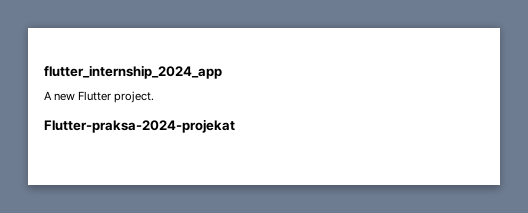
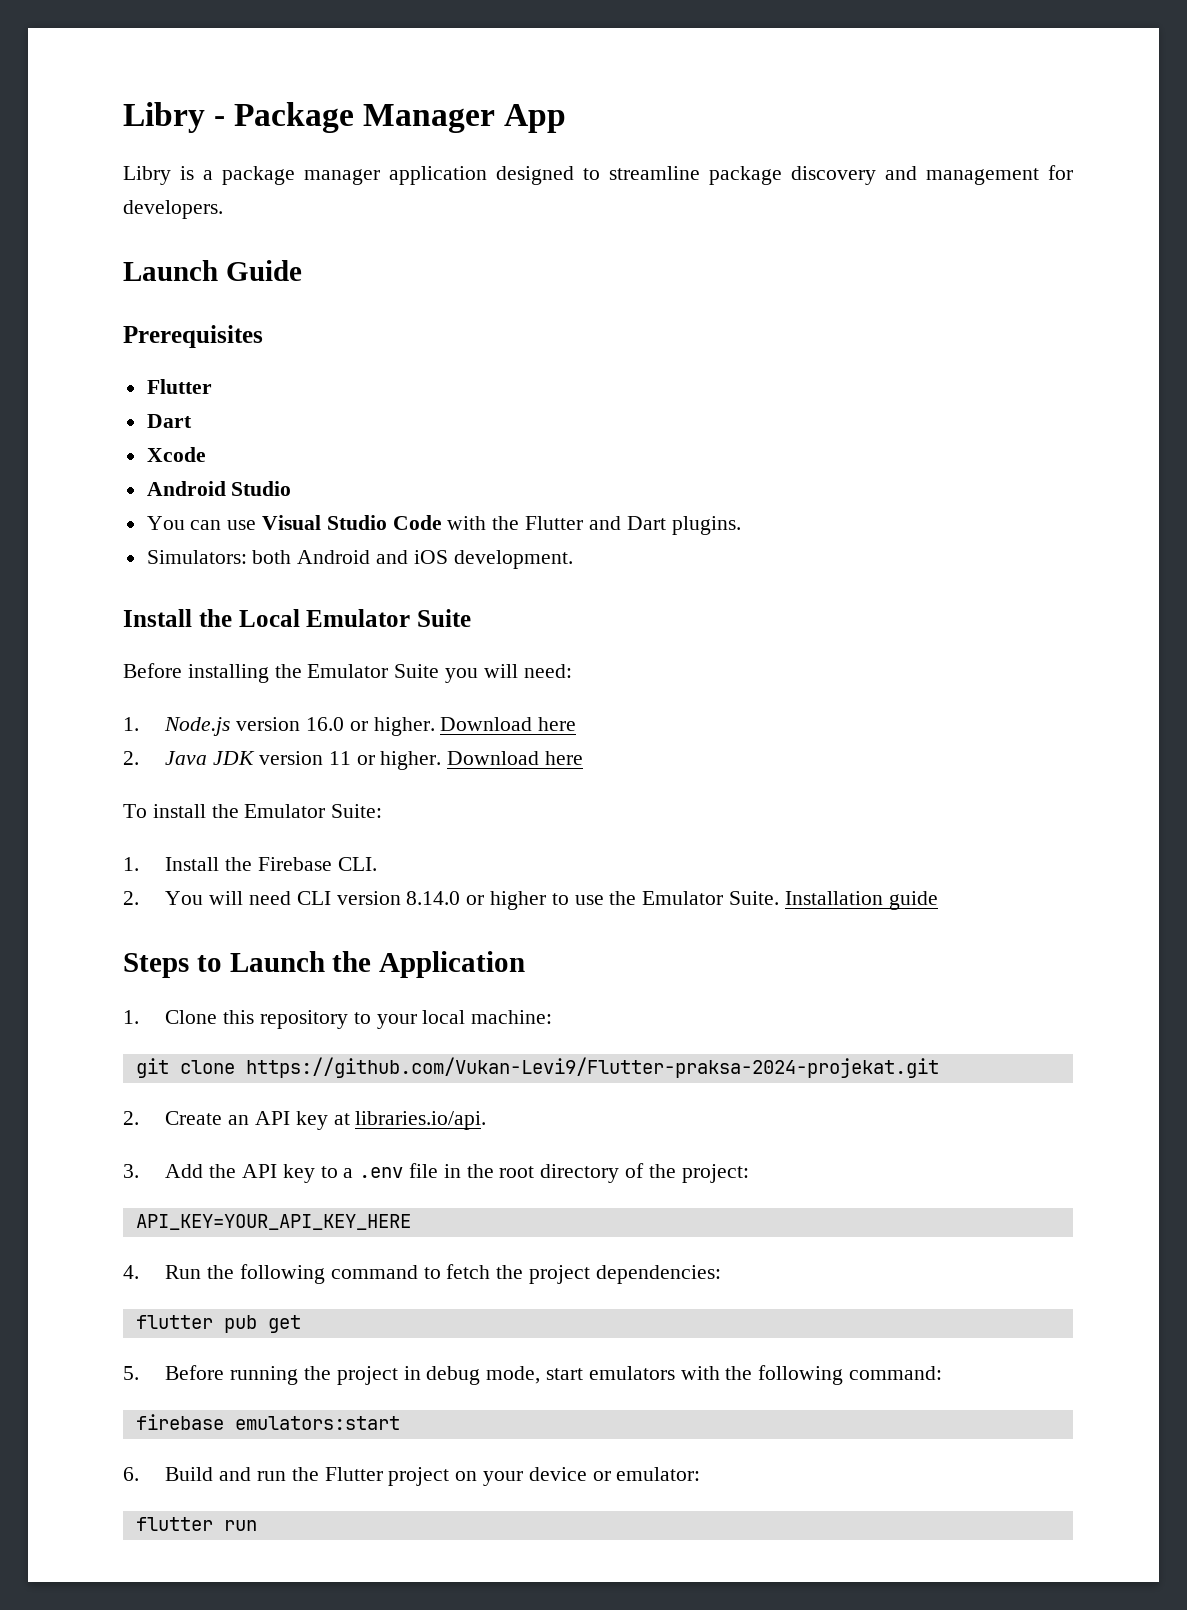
- flutter_internship_2024_app
- A new Flutter project.
- Flutter-praksa-2024-projekat
+ Libry - Package Manager App
+ Libry is a package manager application designed to streamline package discovery and management for developers.
+ Launch Guide
+ Prerequisites
+ Flutter
+ Dart
+ Xcode
+ Android Studio
+ You can use Visual Studio Code with the Flutter and Dart plugins.
+ Simulators: both Android and iOS development.
+ Install the Local Emulator Suite
+ Before installing the Emulator Suite you will need:
+ 1. Node.js version 16.0 or higher. Download here
+ 2. Java JDK version 11 or higher. Download here
+ To install the Emulator Suite:
+ 1. Install the Firebase CLI.
+ 2. You will need CLI version 8.14.0 or higher to use the Emulator Suite. Installation guide
+ Steps to Launch the Application
+ 1. Clone this repository to your local machine:
+ git clone https://github.com/Vukan-Levi9/Flutter-praksa-2024-projekat.git
+ 2. Create an API key at libraries.io/api.
+ 3. Add the API key to a .env file in the root directory of the project:
+ API_KEY=YOUR_API_KEY_HERE
+ 4. Run the following command to fetch the project dependencies:
+ flutter pub get
+ 5. Before running the project in debug mode, start emulators with the following command:
+ firebase emulators:start
+ 6. Build and run the Flutter project on your device or emulator:
+ flutter run

